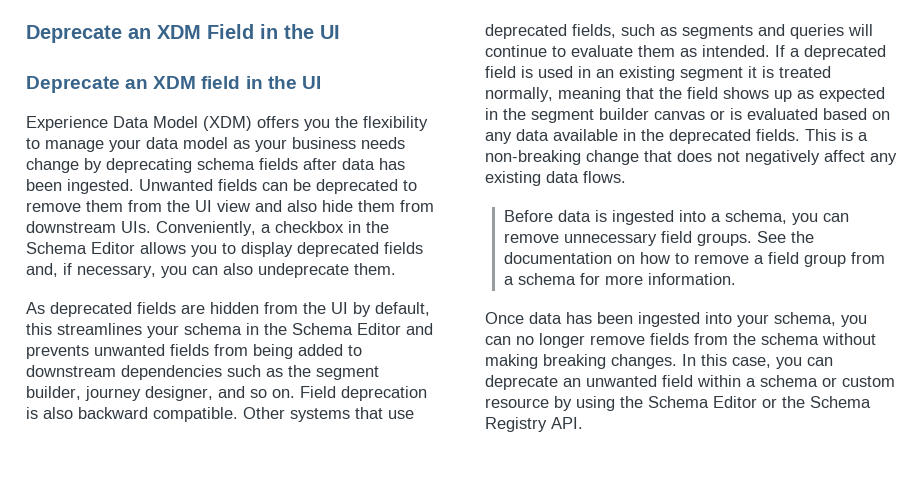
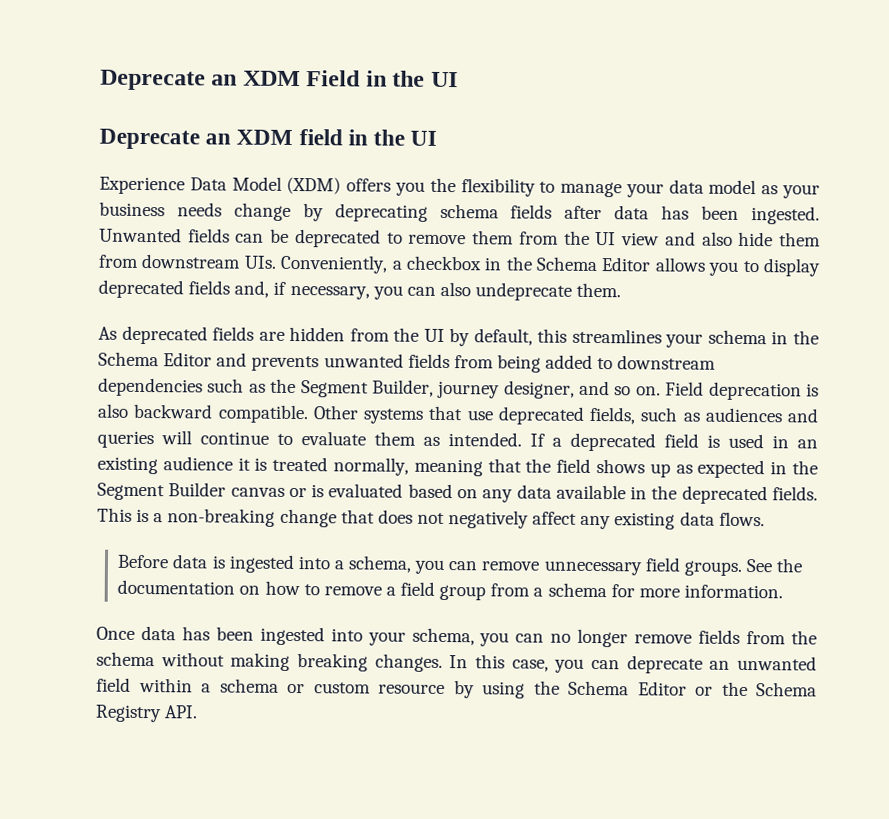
- As deprecated fields are hidden from the UI by default, this streamlines your schema in the Schema Editor and prevents unwanted fields from being added to downstream dependencies such as the segment builder, journey designer, and so on.
+ As deprecated fields are hidden from the UI by default, this streamlines your schema in the Schema Editor and prevents unwanted fields from being added to downstream dependencies such as the Segment Builder, journey designer, and so on.
- Other systems that use deprecated fields, such as segments and queries will continue to evaluate them as intended.
+ Other systems that use deprecated fields, such as audiences and queries will continue to evaluate them as intended.
- If a deprecated field is used in an existing segment it is treated normally, meaning that the field shows up as expected in the segment builder canvas or is evaluated based on any data available in the deprecated fields.
+ If a deprecated field is used in an existing audience it is treated normally, meaning that the field shows up as expected in the Segment Builder canvas or is evaluated based on any data available in the deprecated fields.

